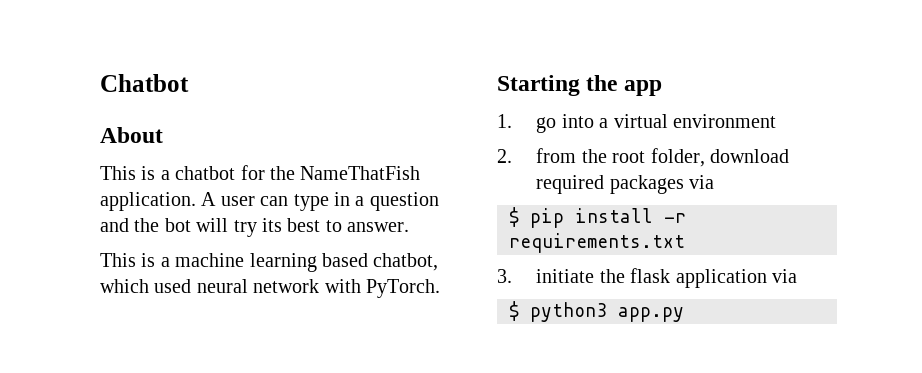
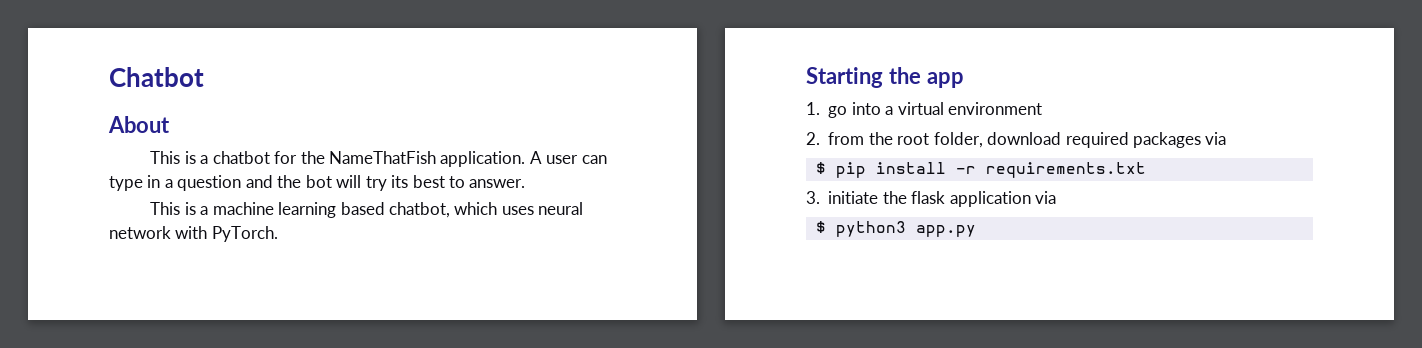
- This is a machine learning based chatbot, which used neural network with PyTorch.
+ This is a machine learning based chatbot, which uses neural network with PyTorch.

